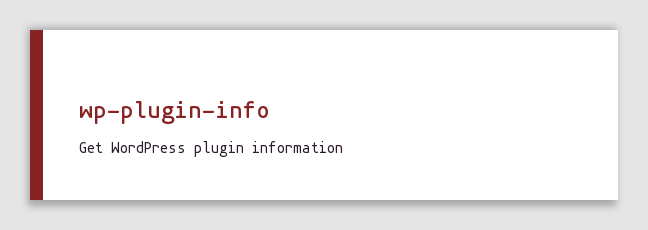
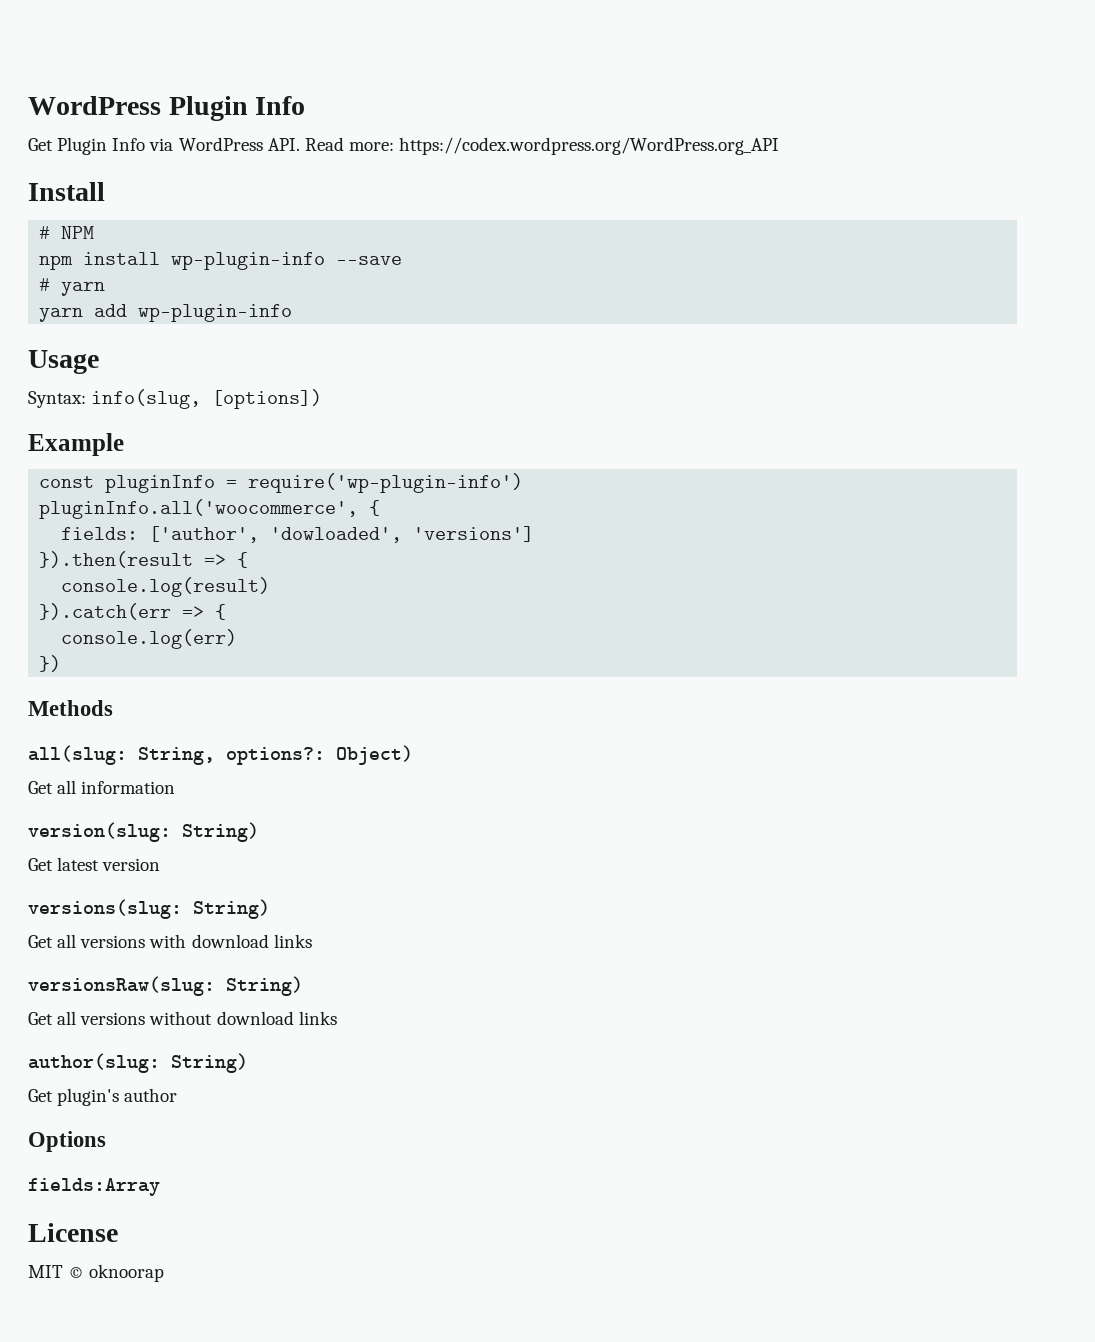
- wp-plugin-info
- Get WordPress plugin information
+ WordPress Plugin Info
+ Get Plugin Info via WordPress API. Read more: https://codex.wordpress.org/WordPress.org_API
+ Install
+ # NPM
+ npm install wp-plugin-info --save
+ # yarn
+ yarn add wp-plugin-info
+ Usage
+ Syntax: info(slug, [options])
+ Example
+ const pluginInfo = require('wp-plugin-info')
+ pluginInfo.all('woocommerce', {
+ fields: ['author', 'dowloaded', 'versions']
+ }).then(result => {
+ console.log(result)
+ }).catch(err => {
+ console.log(err)
+ })
+ Methods
+ all(slug: String, options?: Object)
+ Get all information
+ version(slug: String)
+ Get latest version
+ versions(slug: String)
+ Get all versions with download links
+ versionsRaw(slug: String)
+ Get all versions without download links
+ author(slug: String)
+ Get plugin's author
+ Options
+ fields:Array
+ License
+ MIT © oknoorap

